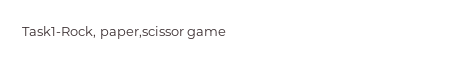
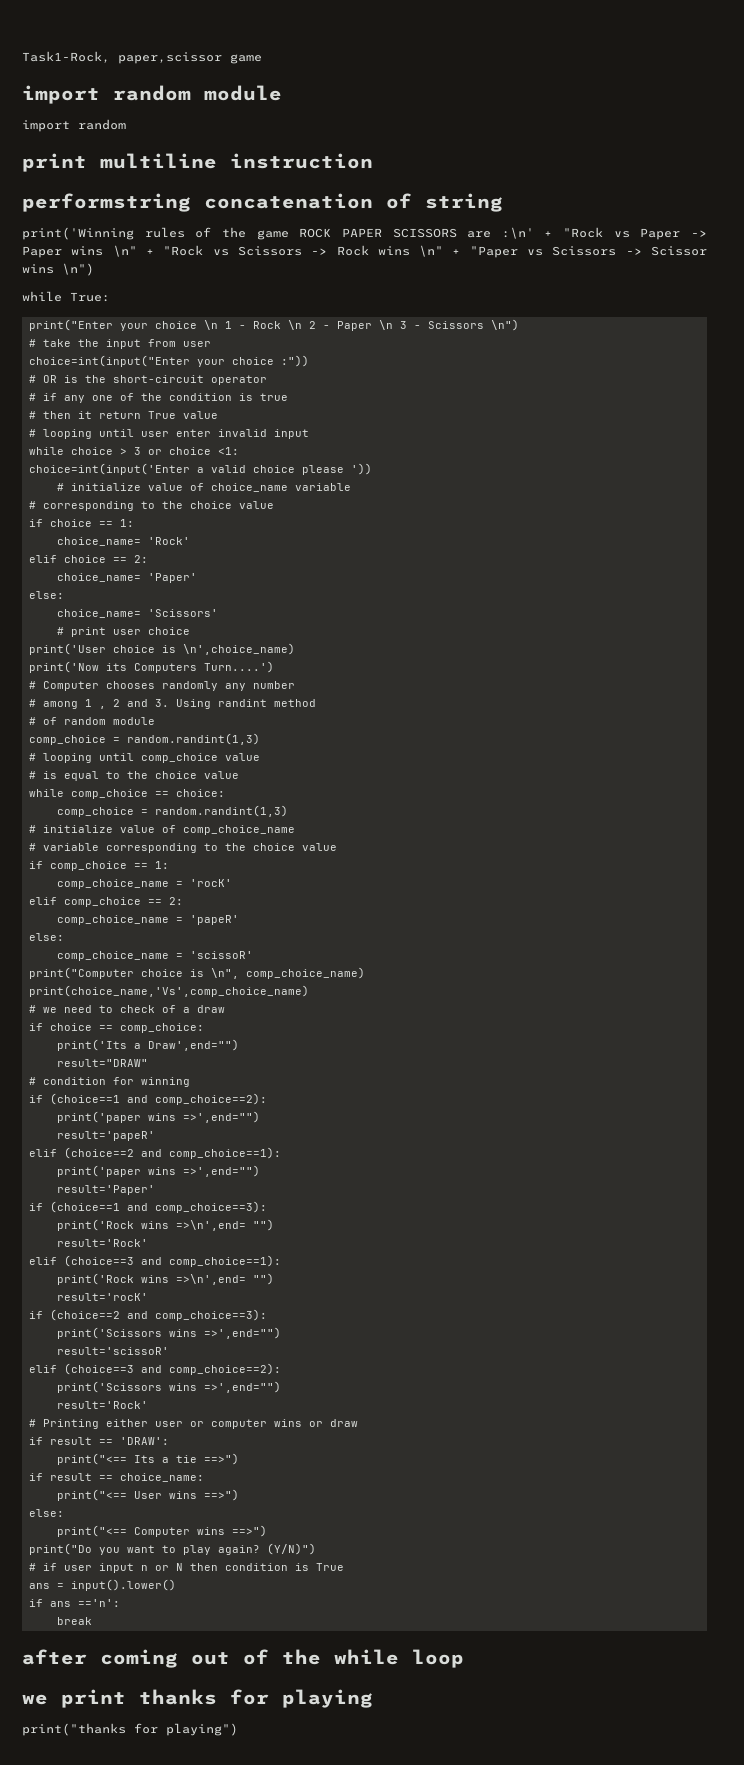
+ import random module
+ import random
+ print multiline instruction
+ performstring concatenation of string
+ print('Winning rules of the game ROCK PAPER SCISSORS are :\n' + "Rock vs Paper -> Paper wins \n" + "Rock vs Scissors -> Rock wins \n" + "Paper vs Scissors -> Scissor wins \n")
+ while True:
+ print("Enter your choice \n 1 - Rock \n 2 - Paper \n 3 - Scissors \n")
+ # take the input from user
+ choice=int(input("Enter your choice :"))
+ # OR is the short-circuit operator
+ # if any one of the condition is true
+ # then it return True value
+ # looping until user enter invalid input
+ while choice > 3 or choice <1:
+ choice=int(input('Enter a valid choice please '))
+ # initialize value of choice_name variable
+ # corresponding to the choice value
+ if choice == 1:
+ choice_name= 'Rock'
+ elif choice == 2:
+ choice_name= 'Paper'
+ else:
+ choice_name= 'Scissors'
+ # print user choice
+ print('User choice is \n',choice_name)
+ print('Now its Computers Turn....')
+ # Computer chooses randomly any number
+ # among 1 , 2 and 3. Using randint method
+ # of random module
+ comp_choice = random.randint(1,3)
+ # looping until comp_choice value
+ # is equal to the choice value
+ while comp_choice == choice:
+ comp_choice = random.randint(1,3)
+ # initialize value of comp_choice_name
+ # variable corresponding to the choice value
+ if comp_choice == 1:
+ comp_choice_name = 'rocK'
+ elif comp_choice == 2:
+ comp_choice_name = 'papeR'
+ else:
+ comp_choice_name = 'scissoR'
+ print("Computer choice is \n", comp_choice_name)
+ print(choice_name,'Vs',comp_choice_name)
+ # we need to check of a draw
+ if choice == comp_choice:
+ print('Its a Draw',end="")
+ result="DRAW"
+ # condition for winning
+ if (choice==1 and comp_choice==2):
+ print('paper wins =>',end="")
+ result='papeR'
+ elif (choice==2 and comp_choice==1):
+ print('paper wins =>',end="")
+ result='Paper'
+ if (choice==1 and comp_choice==3):
+ print('Rock wins =>\n',end= "")
+ result='Rock'
+ elif (choice==3 and comp_choice==1):
+ print('Rock wins =>\n',end= "")
+ result='rocK'
+ if (choice==2 and comp_choice==3):
+ print('Scissors wins =>',end="")
+ result='scissoR'
+ elif (choice==3 and comp_choice==2):
+ print('Scissors wins =>',end="")
+ result='Rock'
+ # Printing either user or computer wins or draw
+ if result == 'DRAW':
+ print("<== Its a tie ==>")
+ if result == choice_name:
+ print("<== User wins ==>")
+ else:
+ print("<== Computer wins ==>")
+ print("Do you want to play again? (Y/N)")
+ # if user input n or N then condition is True
+ ans = input().lower()
+ if ans =='n':
+ break
+ after coming out of the while loop
+ we print thanks for playing
+ print("thanks for playing")

